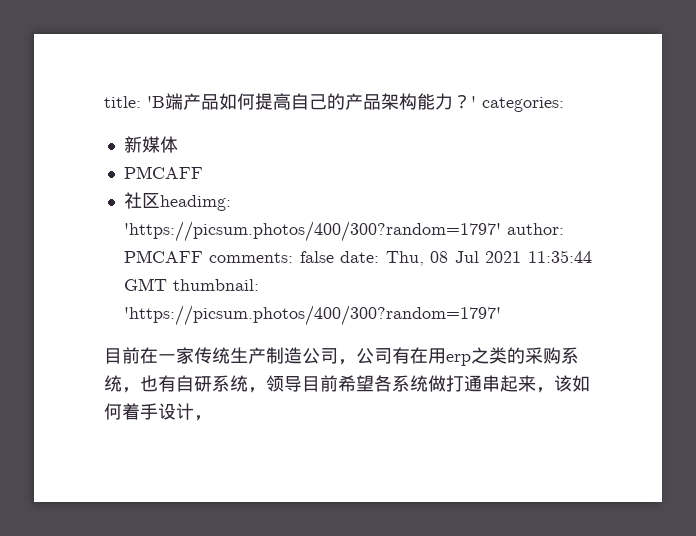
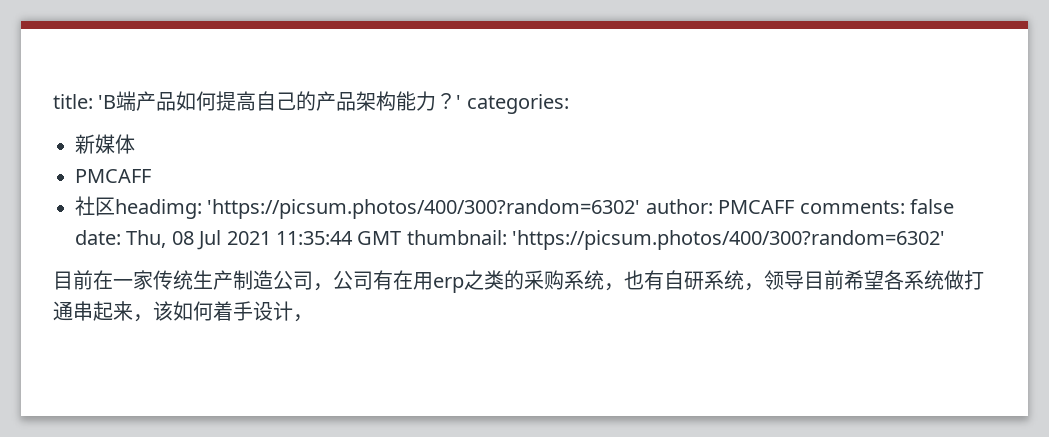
- 社区headimg: 'https://picsum.photos/400/300?random=1797' author: PMCAFF comments: false date: Thu, 08 Jul 2021 11:35:44 GMT thumbnail: 'https://picsum.photos/400/300?random=1797'
+ 社区headimg: 'https://picsum.photos/400/300?random=6302' author: PMCAFF comments: false date: Thu, 08 Jul 2021 11:35:44 GMT thumbnail: 'https://picsum.photos/400/300?random=6302'

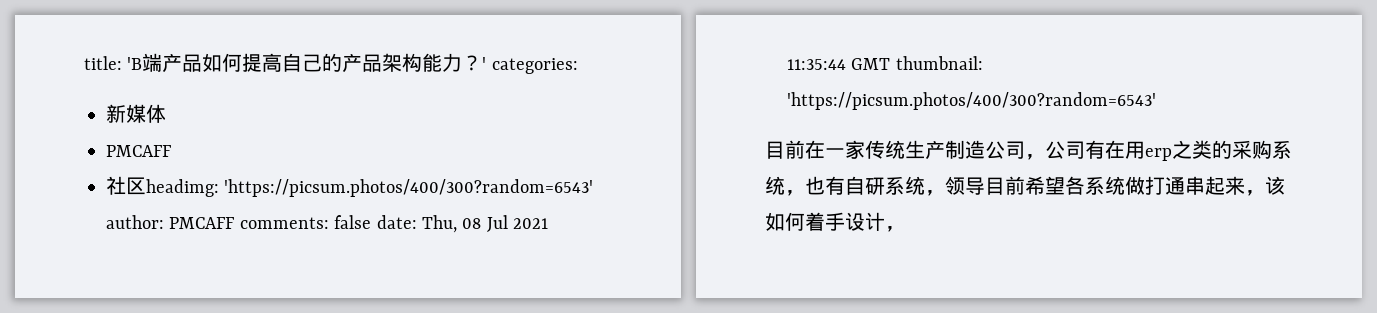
- 社区headimg: 'https://picsum.photos/400/300?random=6302' author: PMCAFF comments: false date: Thu, 08 Jul 2021 11:35:44 GMT thumbnail: 'https://picsum.photos/400/300?random=6302'
+ 社区headimg: 'https://picsum.photos/400/300?random=6543' author: PMCAFF comments: false date: Thu, 08 Jul 2021 11:35:44 GMT thumbnail: 'https://picsum.photos/400/300?random=6543'

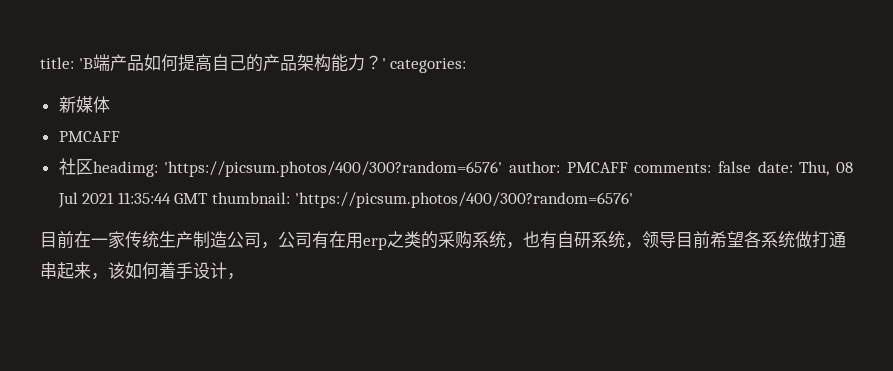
- 社区headimg: 'https://picsum.photos/400/300?random=6543' author: PMCAFF comments: false date: Thu, 08 Jul 2021 11:35:44 GMT thumbnail: 'https://picsum.photos/400/300?random=6543'
+ 社区headimg: 'https://picsum.photos/400/300?random=6576' author: PMCAFF comments: false date: Thu, 08 Jul 2021 11:35:44 GMT thumbnail: 'https://picsum.photos/400/300?random=6576'

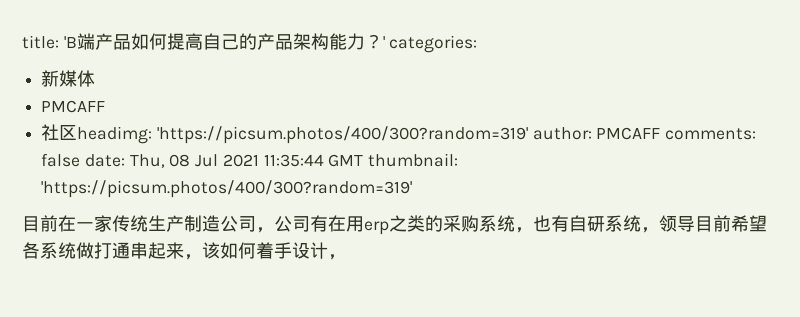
- 社区headimg: 'https://picsum.photos/400/300?random=6576' author: PMCAFF comments: false date: Thu, 08 Jul 2021 11:35:44 GMT thumbnail: 'https://picsum.photos/400/300?random=6576'
+ 社区headimg: 'https://picsum.photos/400/300?random=319' author: PMCAFF comments: false date: Thu, 08 Jul 2021 11:35:44 GMT thumbnail: 'https://picsum.photos/400/300?random=319'

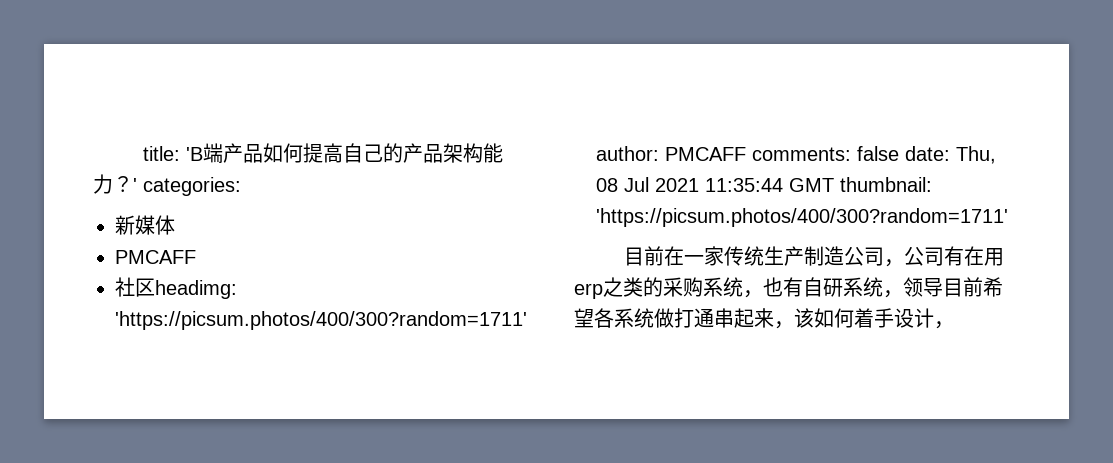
- 社区headimg: 'https://picsum.photos/400/300?random=319' author: PMCAFF comments: false date: Thu, 08 Jul 2021 11:35:44 GMT thumbnail: 'https://picsum.photos/400/300?random=319'
+ 社区headimg: 'https://picsum.photos/400/300?random=1711' author: PMCAFF comments: false date: Thu, 08 Jul 2021 11:35:44 GMT thumbnail: 'https://picsum.photos/400/300?random=1711'

